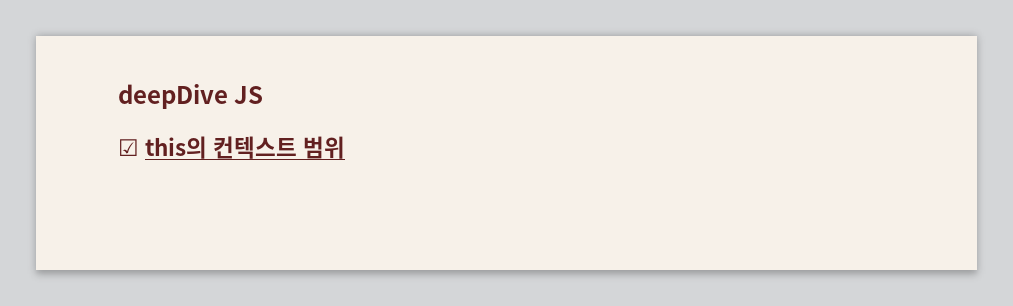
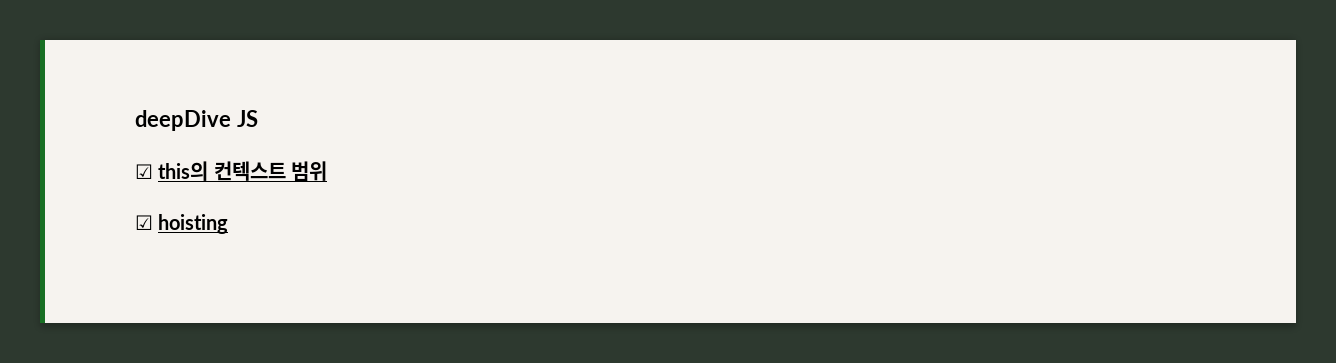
+ ☑ hoisting

